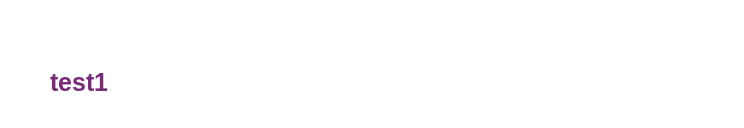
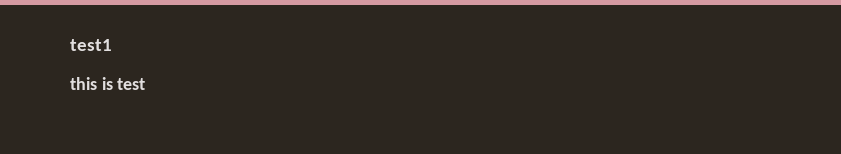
+ this is test

